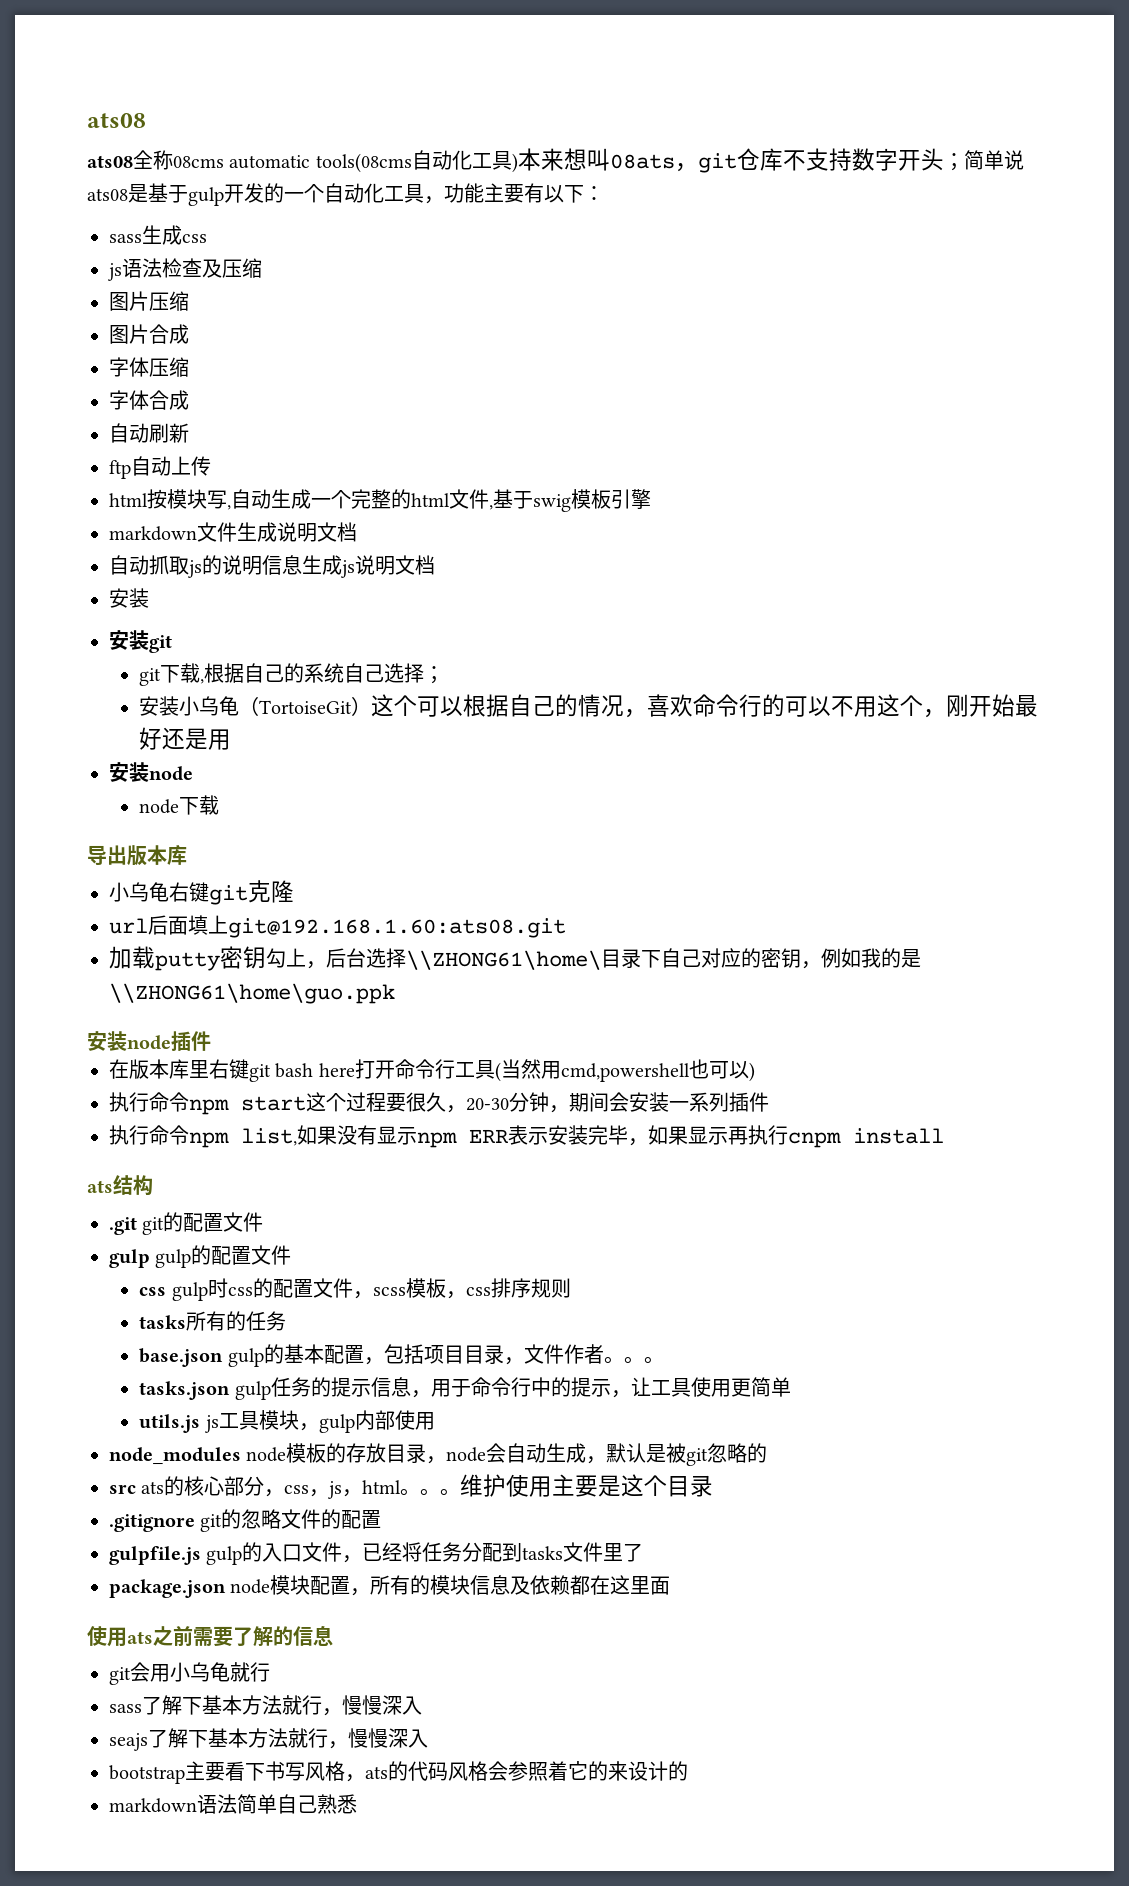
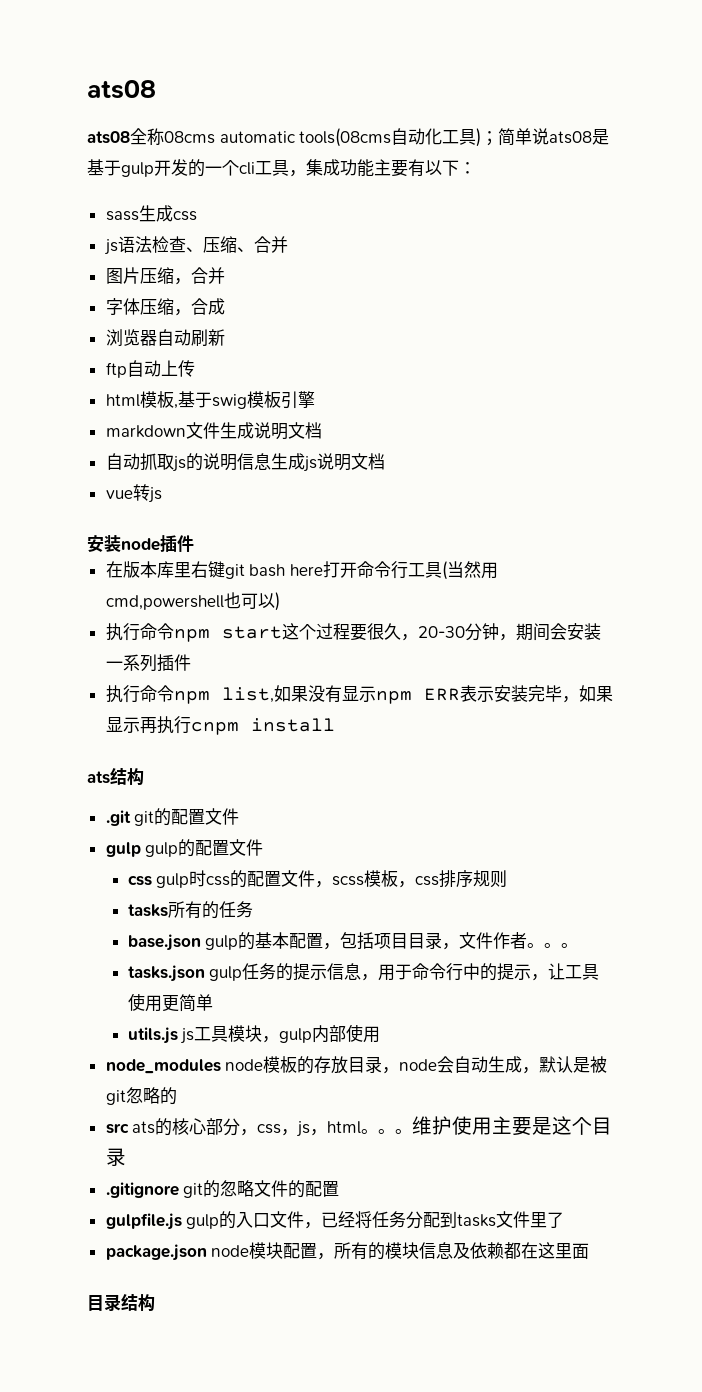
- ats08全称08cms automatic tools(08cms自动化工具)本来想叫08ats，git仓库不支持数字开头；简单说ats08是基于gulp开发的一个自动化工具，功能主要有以下：
+ ats08全称08cms automatic tools(08cms自动化工具)；简单说ats08是基于gulp开发的一个cli工具，集成功能主要有以下：
- js语法检查及压缩
+ js语法检查、压缩、合并
- 图片压缩
- 图片合成
+ 图片压缩，合并
- 字体压缩
- 字体合成
- 自动刷新
+ 字体压缩，合成
+ 浏览器自动刷新
- html按模块写,自动生成一个完整的html文件,基于swig模板引擎
+ html模板,基于swig模板引擎
  自动抓取js的说明信息生成js说明文档
- 安装
- 安装git
- git下载,根据自己的系统自己选择；
- 安装小乌龟（TortoiseGit）这个可以根据自己的情况，喜欢命令行的可以不用这个，刚开始最好还是用
- 安装node
- node下载
- 导出版本库
- 小乌龟右键git克隆
- url后面填上git@192.168.1.60:ats08.git
- 加载putty密钥勾上，后台选择\\ZHONG61\home\目录下自己对应的密钥，例如我的是\\ZHONG61\home\guo.ppk
+ vue转js
- 使用ats之前需要了解的信息
- git会用小乌龟就行
- sass了解下基本方法就行，慢慢深入
- seajs了解下基本方法就行，慢慢深入
- bootstrap主要看下书写风格，ats的代码风格会参照着它的来设计的
- markdown语法简单自己熟悉
+ 目录结构

